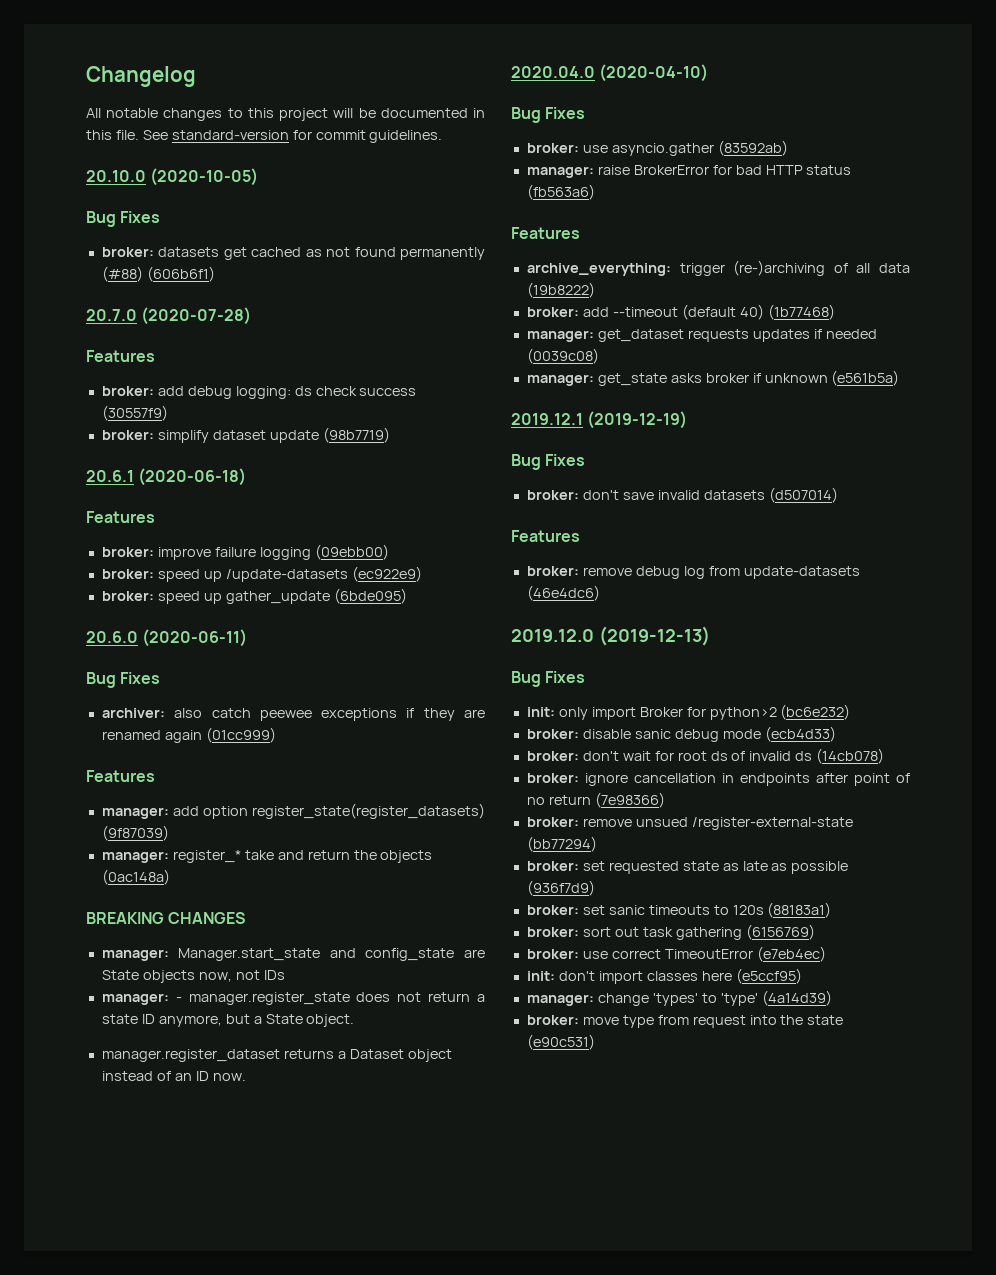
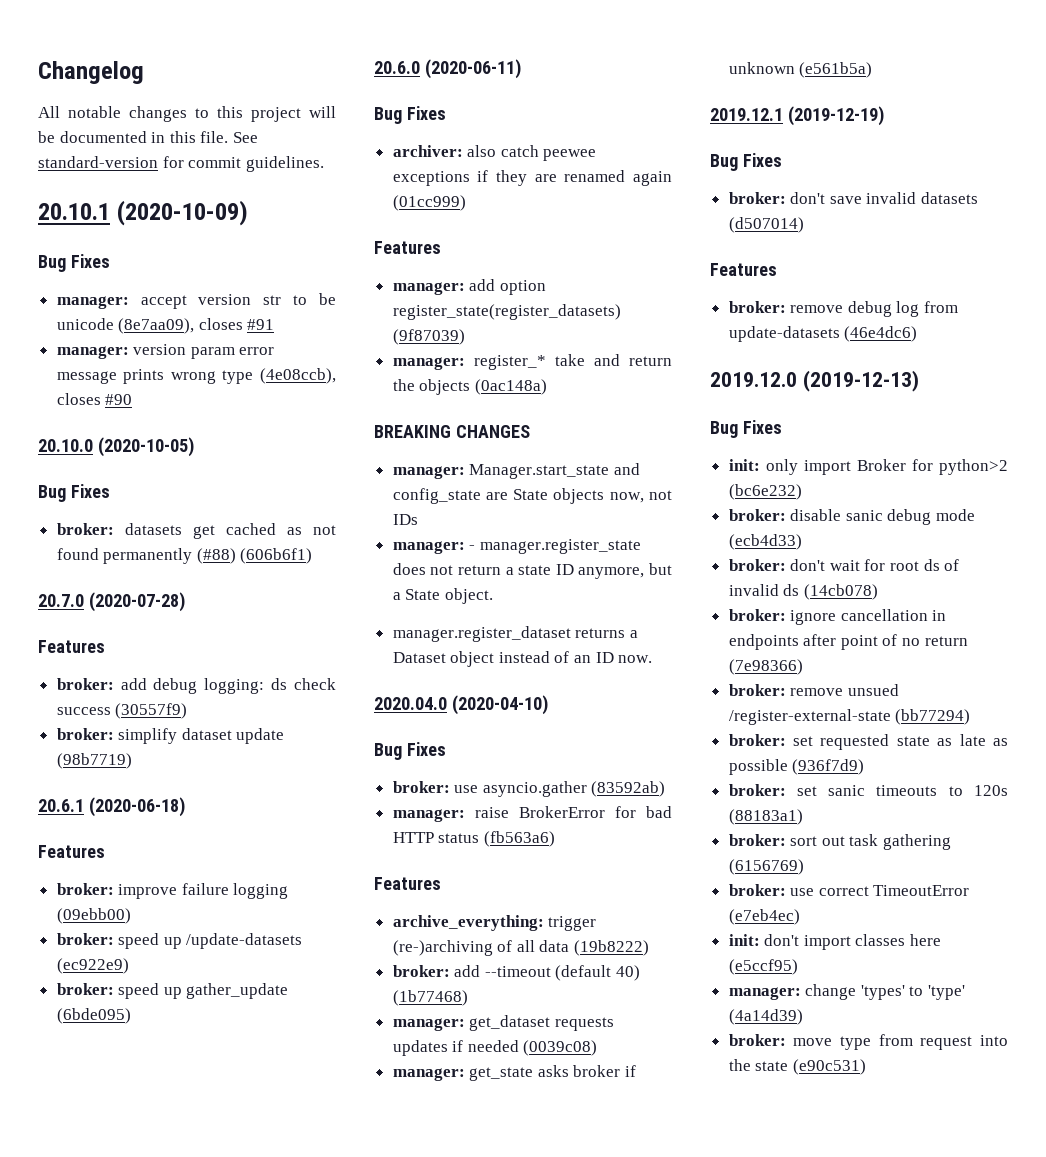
+ 20.10.1 (2020-10-09)
+ Bug Fixes
+ manager: accept version str to be unicode (8e7aa09), closes #91
+ manager: version param error message prints wrong type (4e08ccb), closes #90

